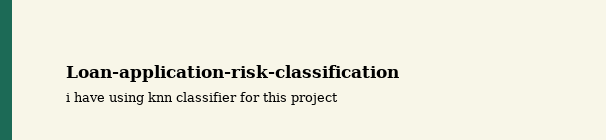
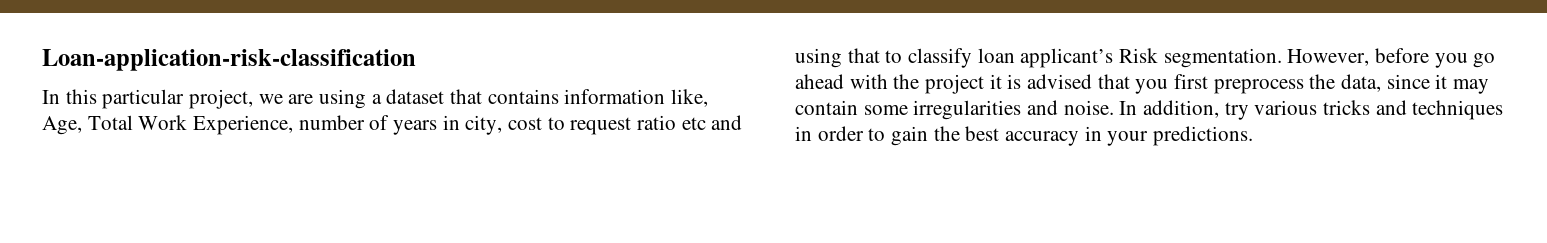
- i have using knn classifier for this project
+ In this particular project, we are using a dataset that contains information like, Age, Total Work Experience, number of years in city, cost to request ratio etc and using that to classify loan applicant’s Risk segmentation. However, before you go ahead with the project it is advised that you first preprocess the data, since it may contain some irregularities and noise. In addition, try various tricks and techniques in order to gain the best accuracy in your predictions.

